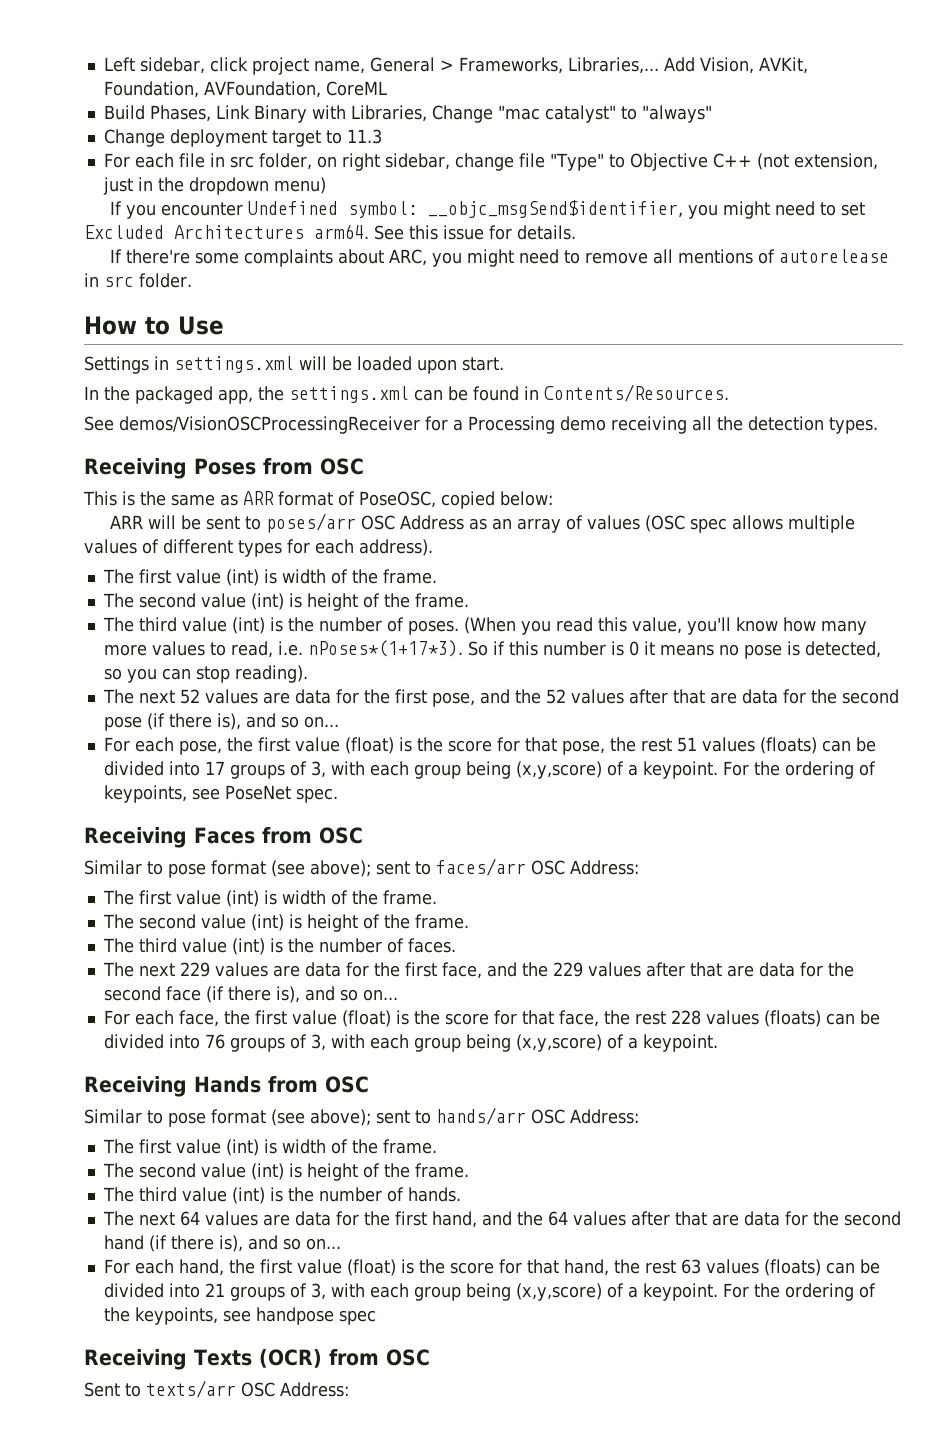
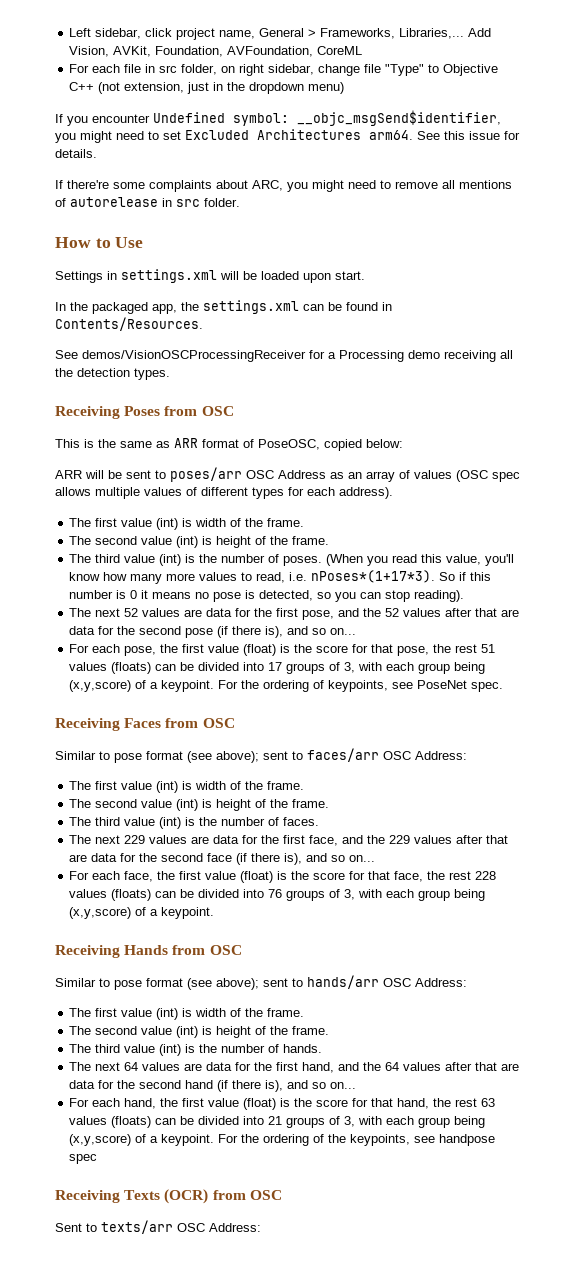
- Build Phases, Link Binary with Libraries, Change "mac catalyst" to "always"
- Change deployment target to 11.3

